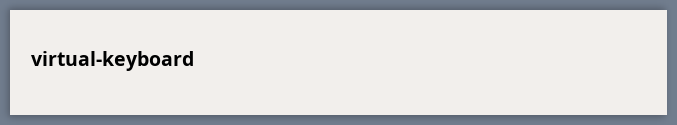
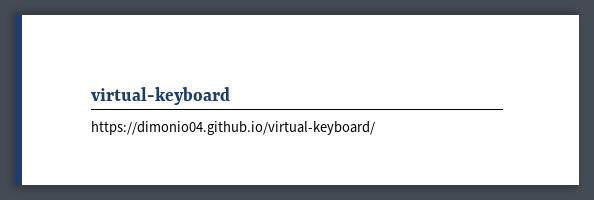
+ https://dimonio04.github.io/virtual-keyboard/

